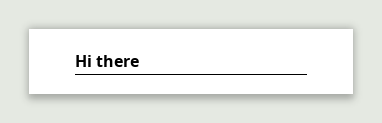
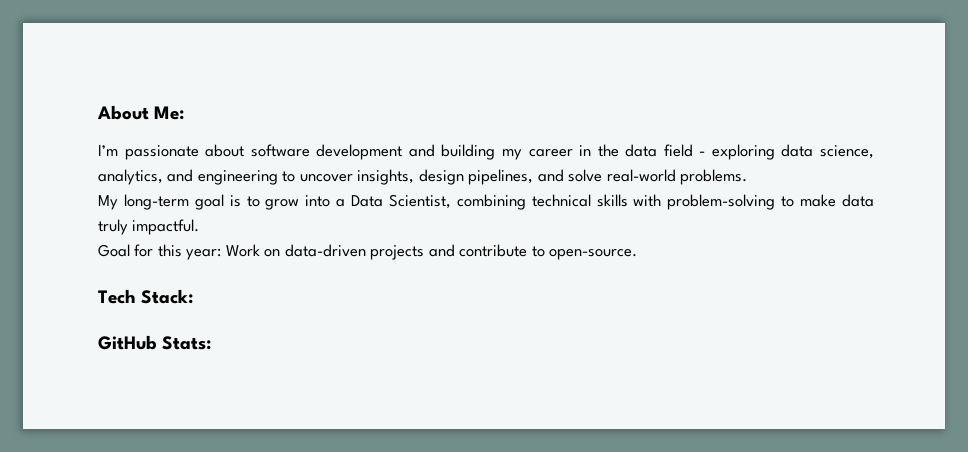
- Hi there
+ About Me:
+ I’m passionate about software development and building my career in the data field - exploring data science, analytics, and engineering to uncover insights, design pipelines, and solve real-world problems.
+ My long-term goal is to grow into a Data Scientist, combining technical skills with problem-solving to make data truly impactful.
+ Goal for this year: Work on data-driven projects and contribute to open-source.
+ Tech Stack:
+ GitHub Stats:

